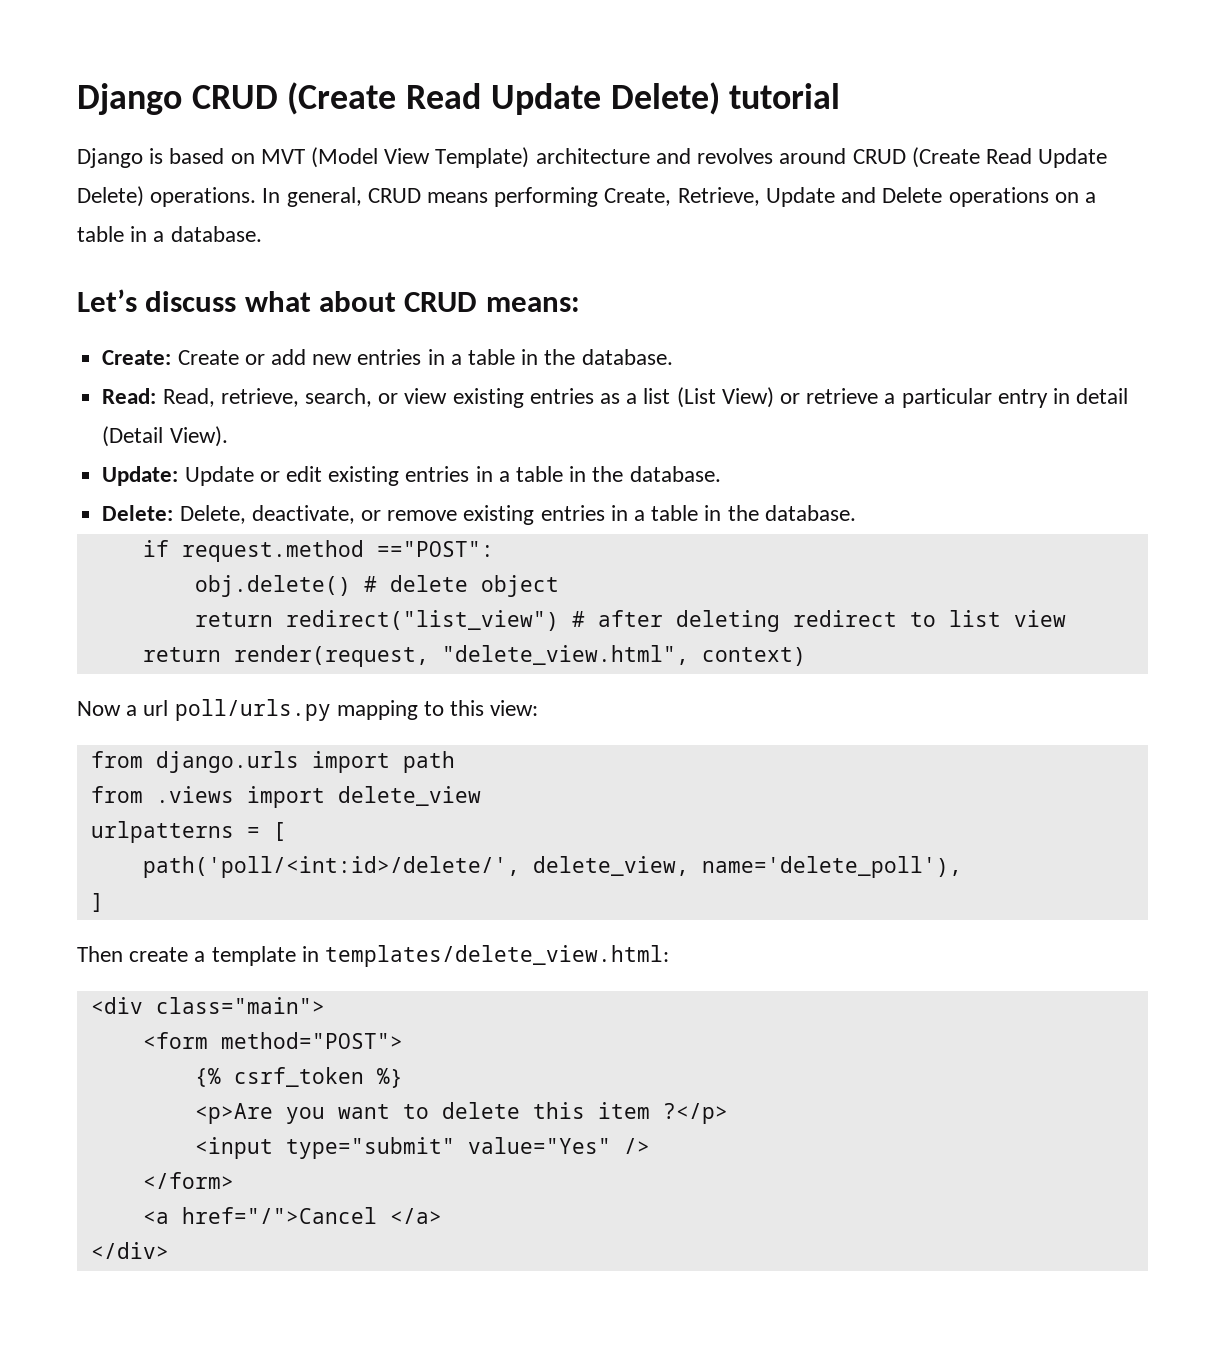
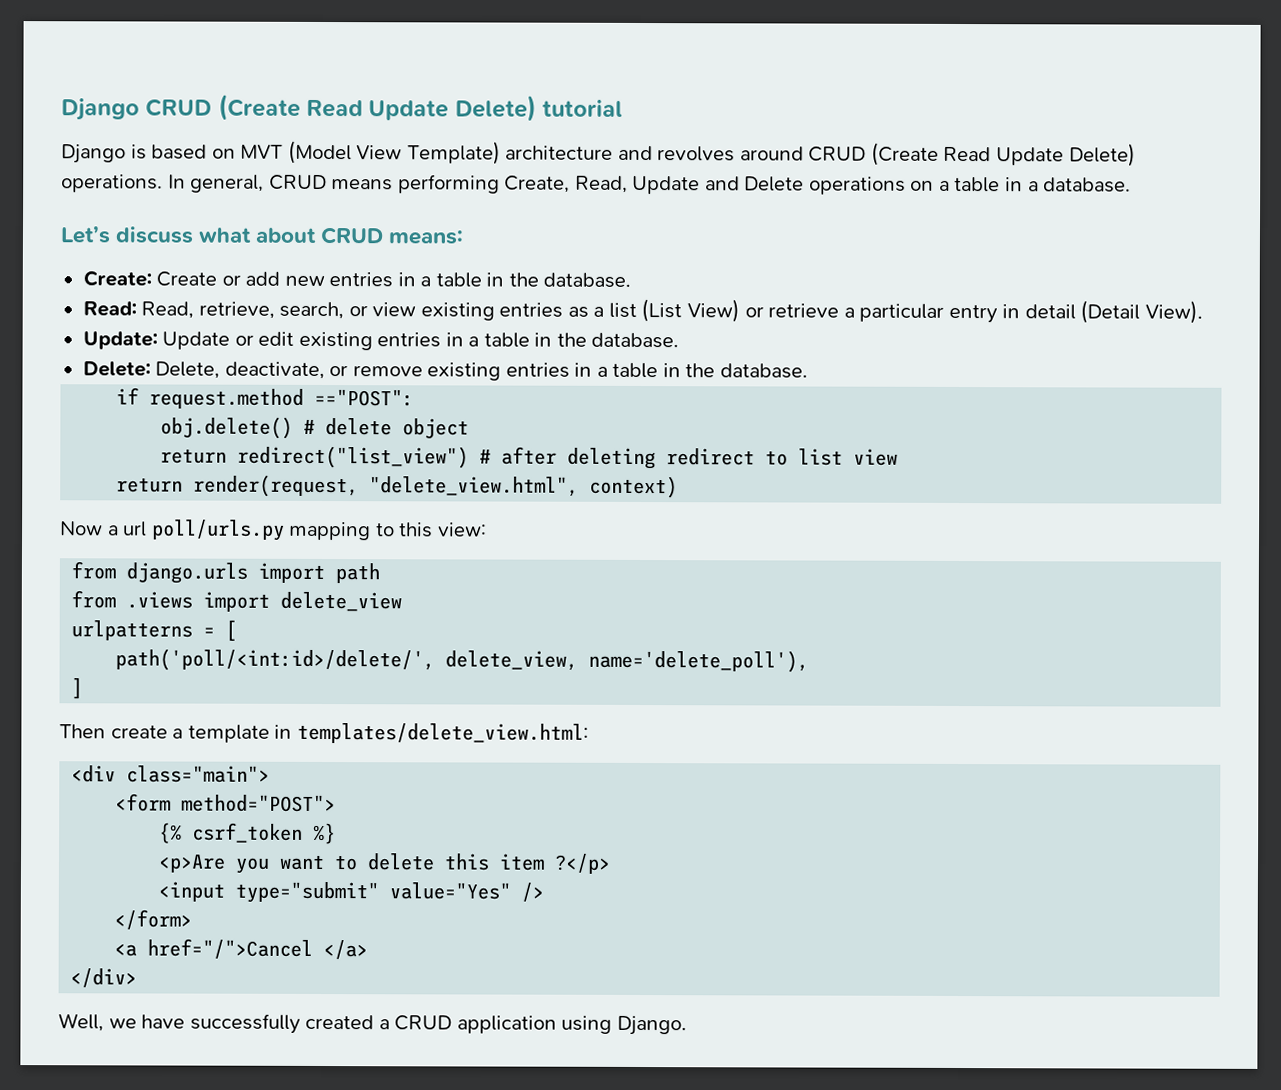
- In general, CRUD means performing Create, Retrieve, Update and Delete operations on a table in a database.
+ In general, CRUD means performing Create, Read, Update and Delete operations on a table in a database.
+ Well, we have successfully created a CRUD application using Django.

